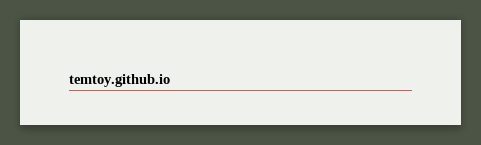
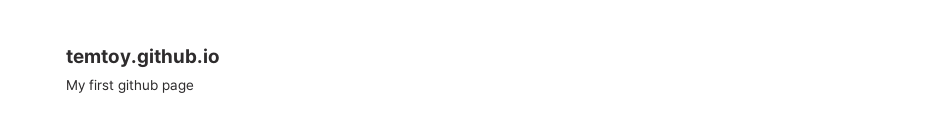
+ My first github page

